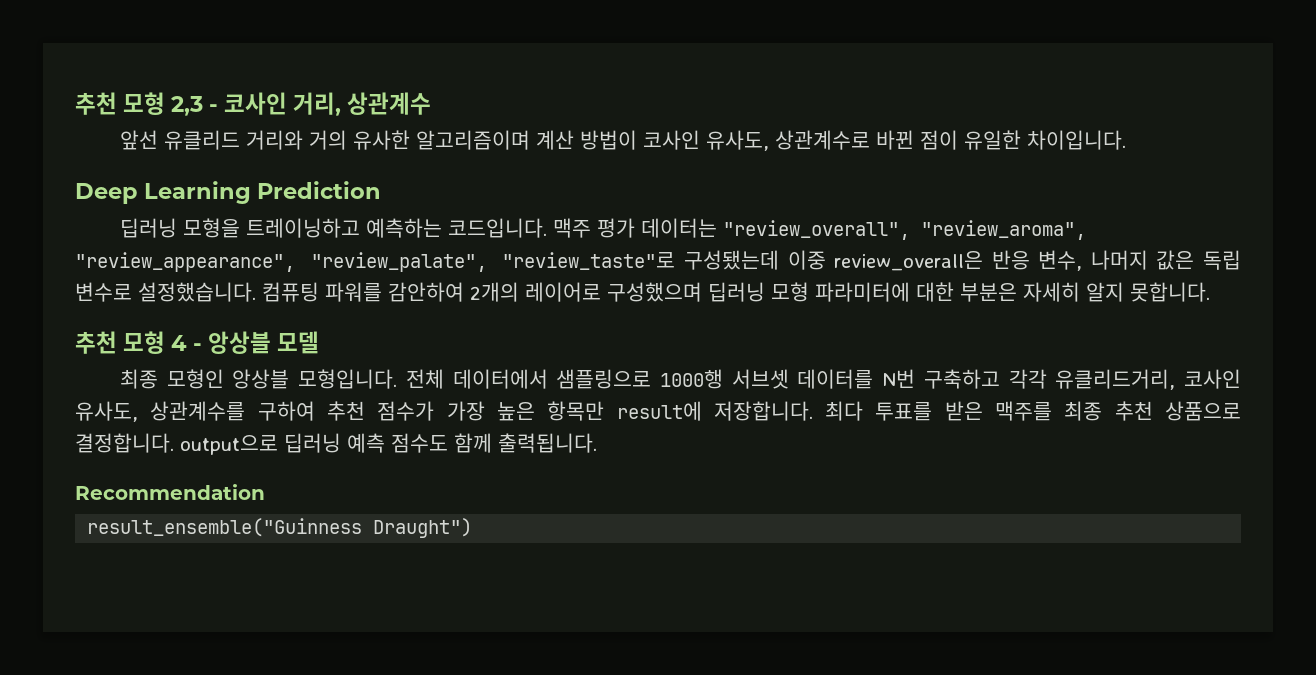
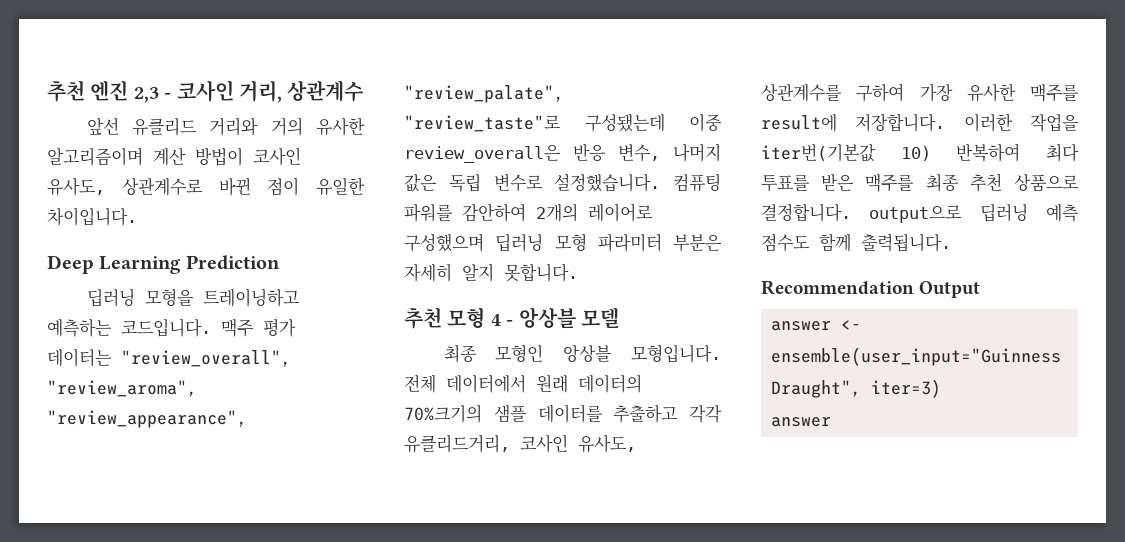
- 추천 모형 2,3 - 코사인 거리, 상관계수
+ 추천 엔진 2,3 - 코사인 거리, 상관계수
- 컴퓨팅 파워를 감안하여 2개의 레이어로 구성했으며 딥러닝 모형 파라미터에 대한 부분은 자세히 알지 못합니다.
+ 컴퓨팅 파워를 감안하여 2개의 레이어로 구성했으며 딥러닝 모형 파라미터 부분은 자세히 알지 못합니다.
- 전체 데이터에서 샘플링으로 1000행 서브셋 데이터를 N번 구축하고 각각 유클리드거리, 코사인 유사도, 상관계수를 구하여 추천 점수가 가장 높은 항목만 result에 저장합니다. 최다 투표를 받은 맥주를 최종 추천 상품으로 결정합니다. output으로 딥러닝 예측 점수도 함께 출력됩니다.
+ 전체 데이터에서 원래 데이터의 70%크기의 샘플 데이터를 추출하고 각각 유클리드거리, 코사인 유사도, 상관계수를 구하여 가장 유사한 맥주를 result에 저장합니다. 이러한 작업을 iter번(기본값 10) 반복하여 최다 투표를 받은 맥주를 최종 추천 상품으로 결정합니다. output으로 딥러닝 예측 점수도 함께 출력됩니다.
- Recommendation
- result_ensemble("Guinness Draught")
+ Recommendation Output
+ answer <- ensemble(user_input="Guinness Draught", iter=3)
+ answer

